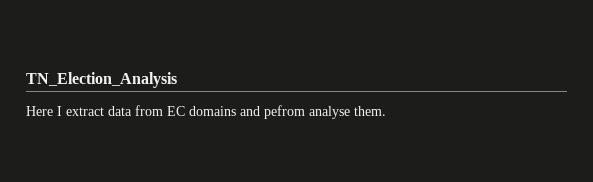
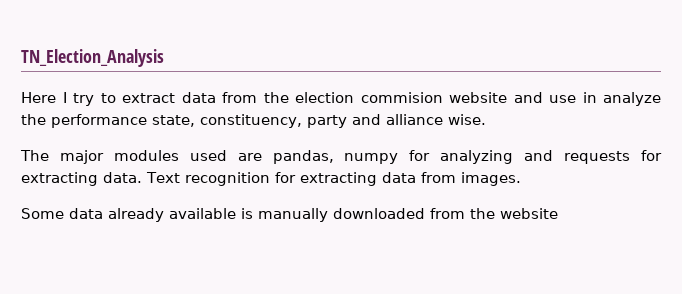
- Here I extract data from EC domains and pefrom analyse them.
+ Here I try to extract data from the election commision website and use in analyze the performance state, constituency, party and alliance wise.
+ The major modules used are pandas, numpy for analyzing and requests for extracting data. Text recognition for extracting data from images.
+ Some data already available is manually downloaded from the website

